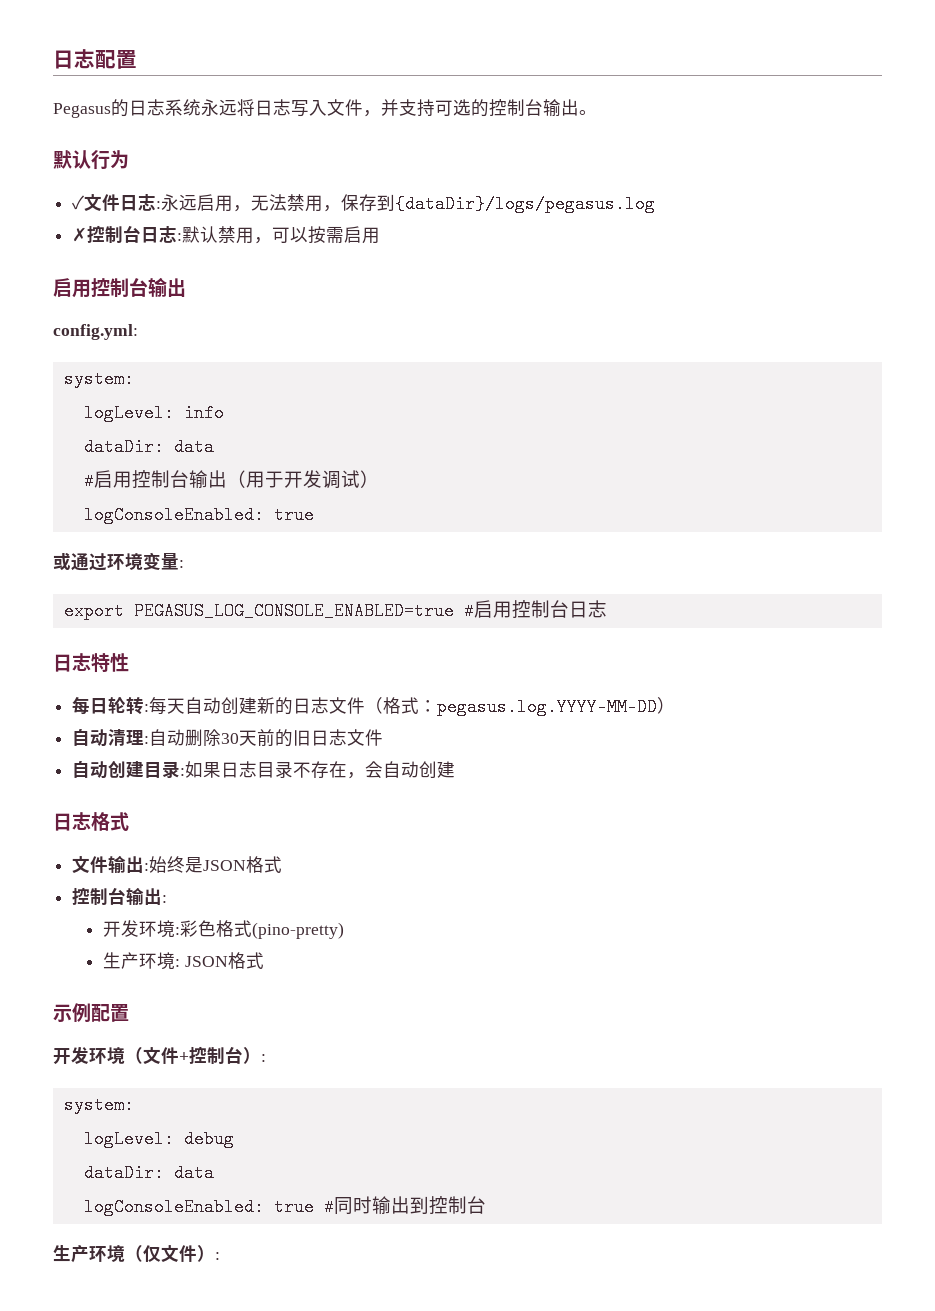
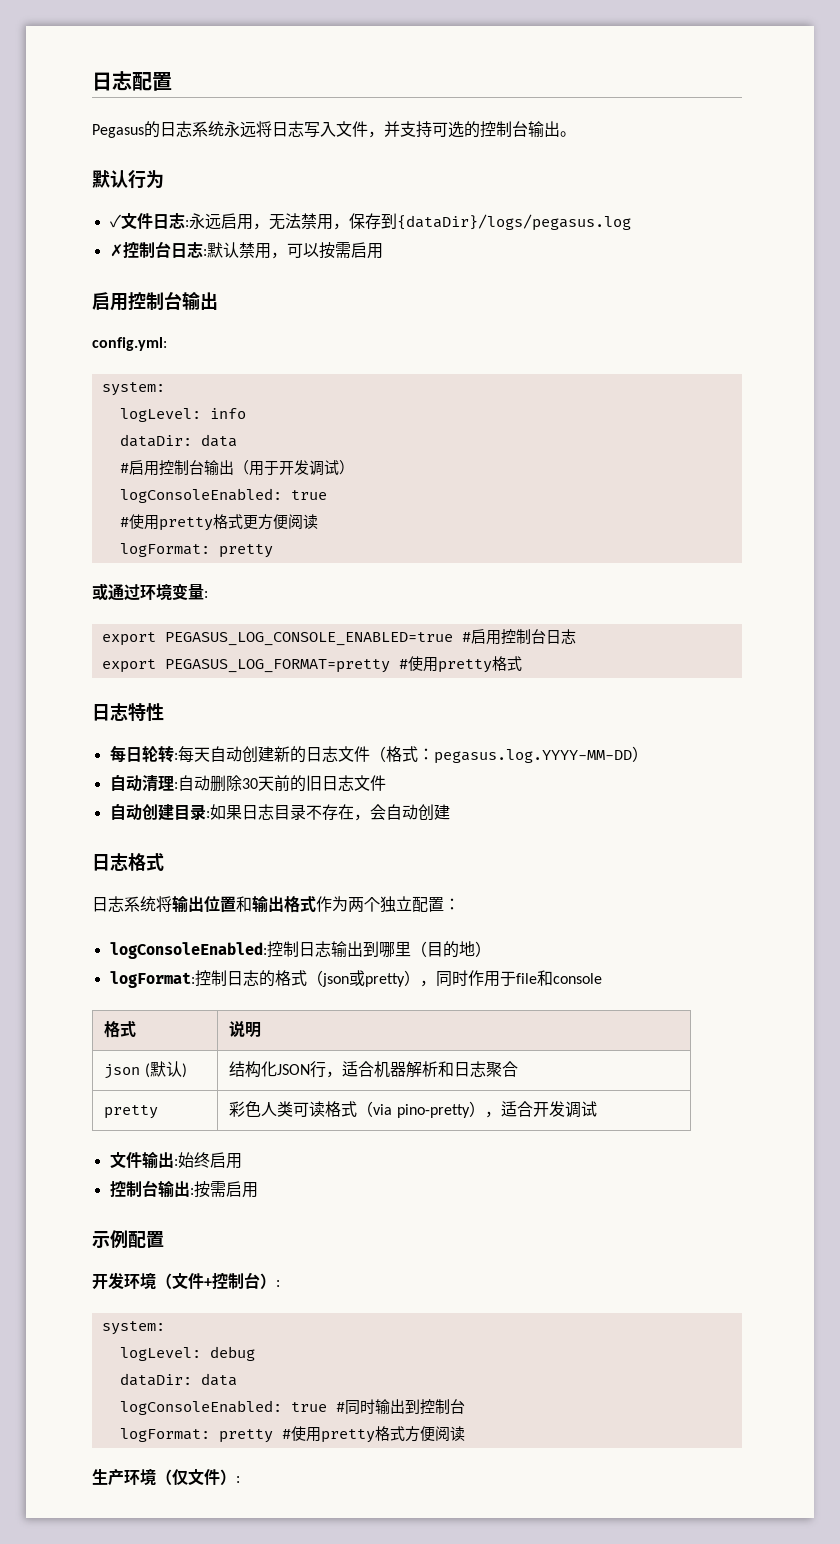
+ #使用pretty格式更方便阅读
+ logFormat: pretty
+ export PEGASUS_LOG_FORMAT=pretty #使用pretty格式
+ 日志系统将输出位置和输出格式作为两个独立配置：
+ logConsoleEnabled:控制日志输出到哪里（目的地）
+ logFormat:控制日志的格式（json或pretty），同时作用于file和console
+ 格式 | 说明
+ json (默认) | 结构化JSON行，适合机器解析和日志聚合
+ pretty | 彩色人类可读格式（via pino-pretty），适合开发调试
- 文件输出:始终是JSON格式
+ 文件输出:始终启用
- 控制台输出:
- 开发环境:彩色格式(pino-pretty)
- 生产环境: JSON格式
+ 控制台输出:按需启用
+ logFormat: pretty #使用pretty格式方便阅读

